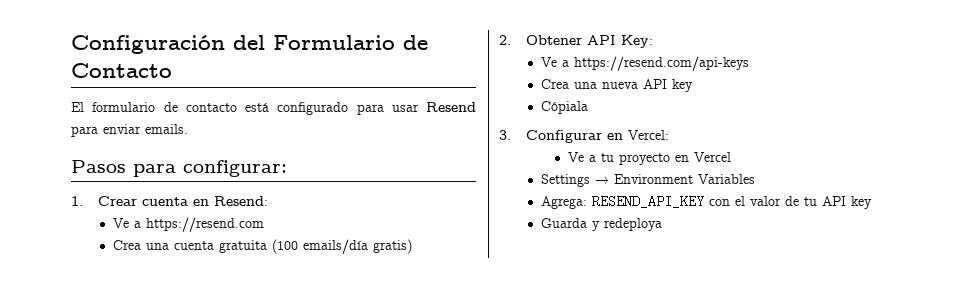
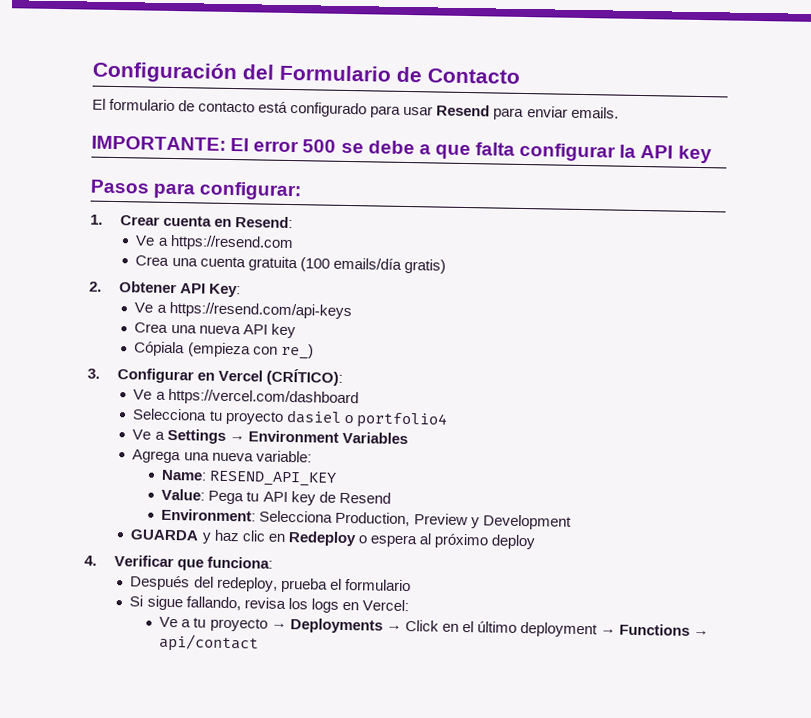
+ IMPORTANTE: El error 500 se debe a que falta configurar la API key
- Cópiala
+ Cópiala (empieza con re_)
- 3. Configurar en Vercel:
+ 3. Configurar en Vercel (CRÍTICO):
+ Ve a https://vercel.com/dashboard
+ Selecciona tu proyecto dasiel o portfolio4
+ Ve a Settings → Environment Variables
+ Agrega una nueva variable:
+ Name: RESEND_API_KEY
+ Value: Pega tu API key de Resend
+ Environment: Selecciona Production, Preview y Development
+ GUARDA y haz clic en Redeploy o espera al próximo deploy
+ 4. Verificar que funciona:
+ Después del redeploy, prueba el formulario
+ Si sigue fallando, revisa los logs en Vercel:
- Ve a tu proyecto en Vercel
- Settings → Environment Variables
- Agrega: RESEND_API_KEY con el valor de tu API key
- Guarda y redeploya
+ Ve a tu proyecto → Deployments → Click en el último deployment → Functions → api/contact

